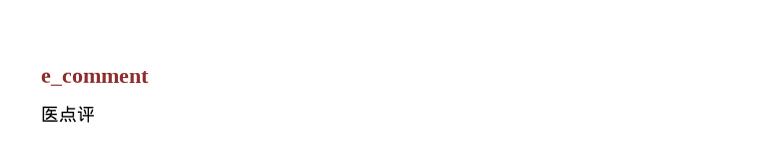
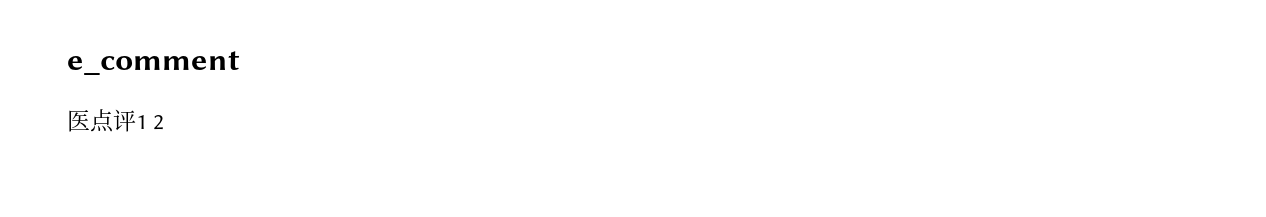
- 医点评
+ 医点评1 2

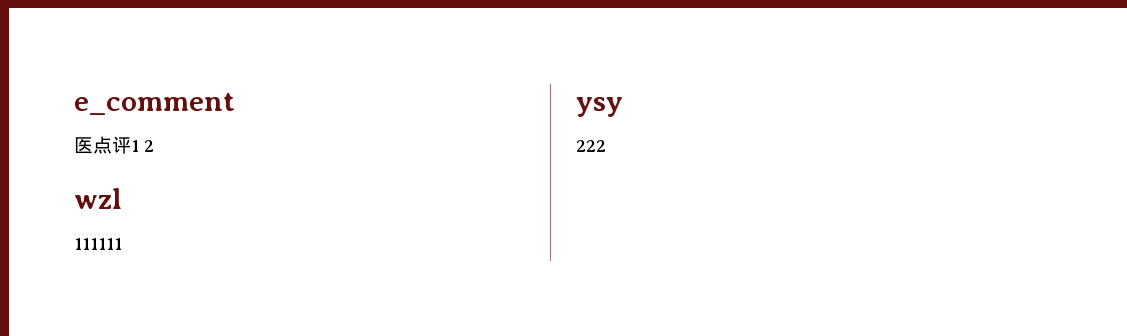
+ wzl
+ 111111
+ ysy
+ 222

